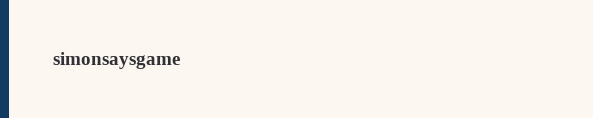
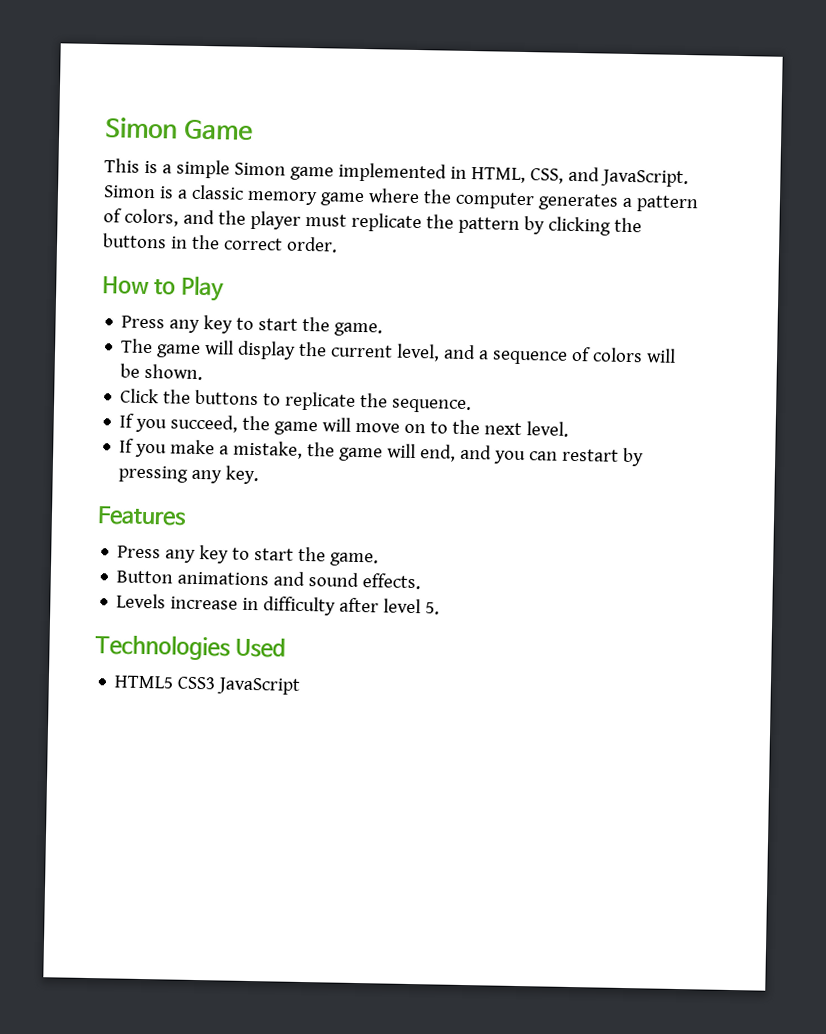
- simonsaysgame
+ Simon Game
+ This is a simple Simon game implemented in HTML, CSS, and JavaScript. Simon is a classic memory game where the computer generates a pattern of colors, and the player must replicate the pattern by clicking the buttons in the correct order.
+ How to Play
+ Press any key to start the game.
+ The game will display the current level, and a sequence of colors will be shown.
+ Click the buttons to replicate the sequence.
+ If you succeed, the game will move on to the next level.
+ If you make a mistake, the game will end, and you can restart by pressing any key.
+ Features
+ Press any key to start the game.
+ Button animations and sound effects.
+ Levels increase in difficulty after level 5.
+ Technologies Used
+ HTML5 CSS3 JavaScript

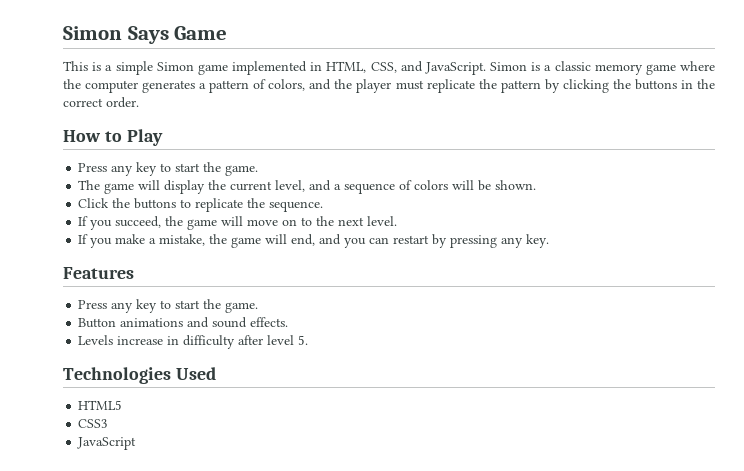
- Simon Game
+ Simon Says Game
- HTML5 CSS3 JavaScript
+ HTML5
+ CSS3
+ JavaScript

